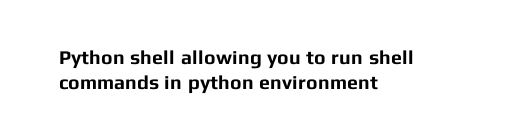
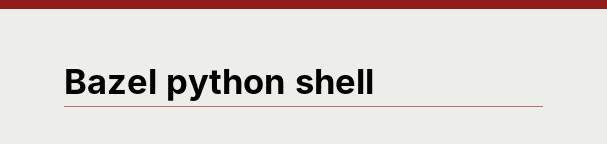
- Python shell allowing you to run shell commands in python environment
+ Bazel python shell

